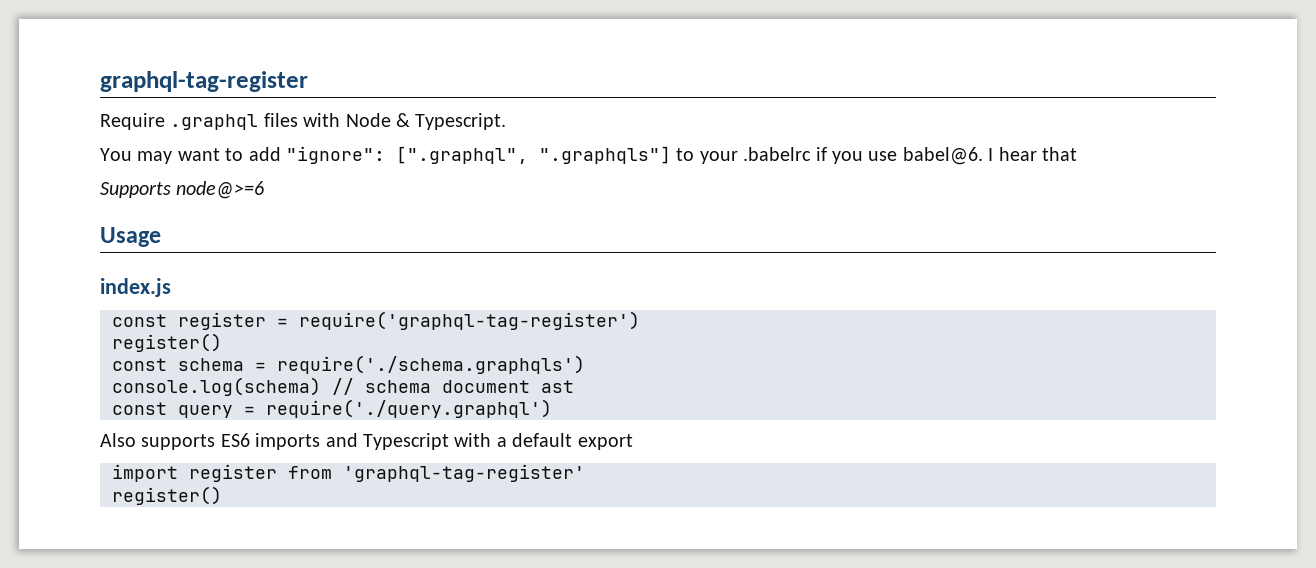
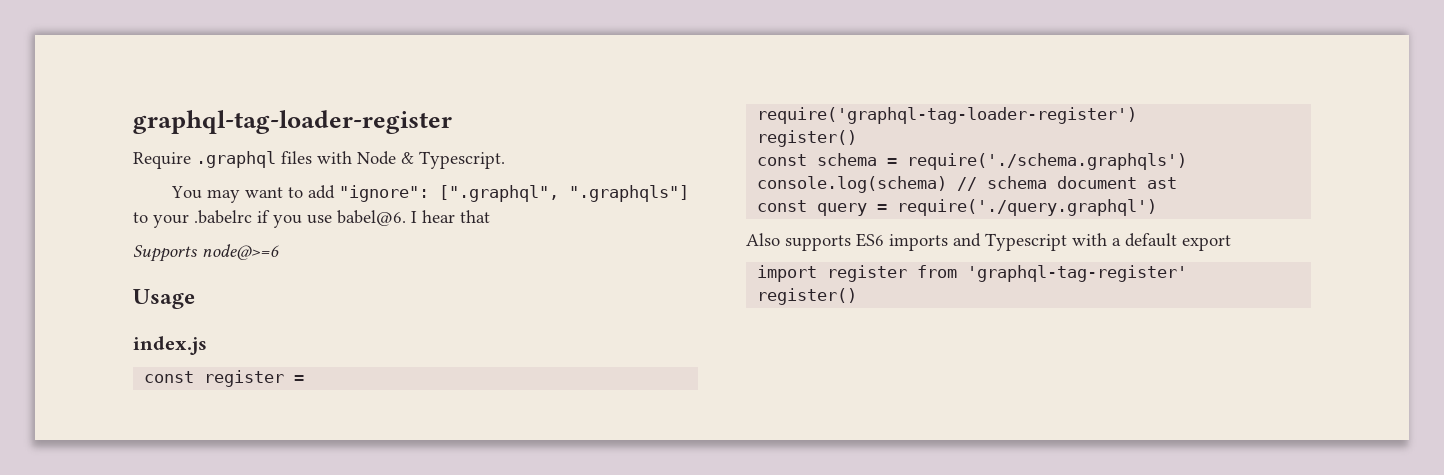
- graphql-tag-register
+ graphql-tag-loader-register
- const register = require('graphql-tag-register')
+ const register = require('graphql-tag-loader-register')

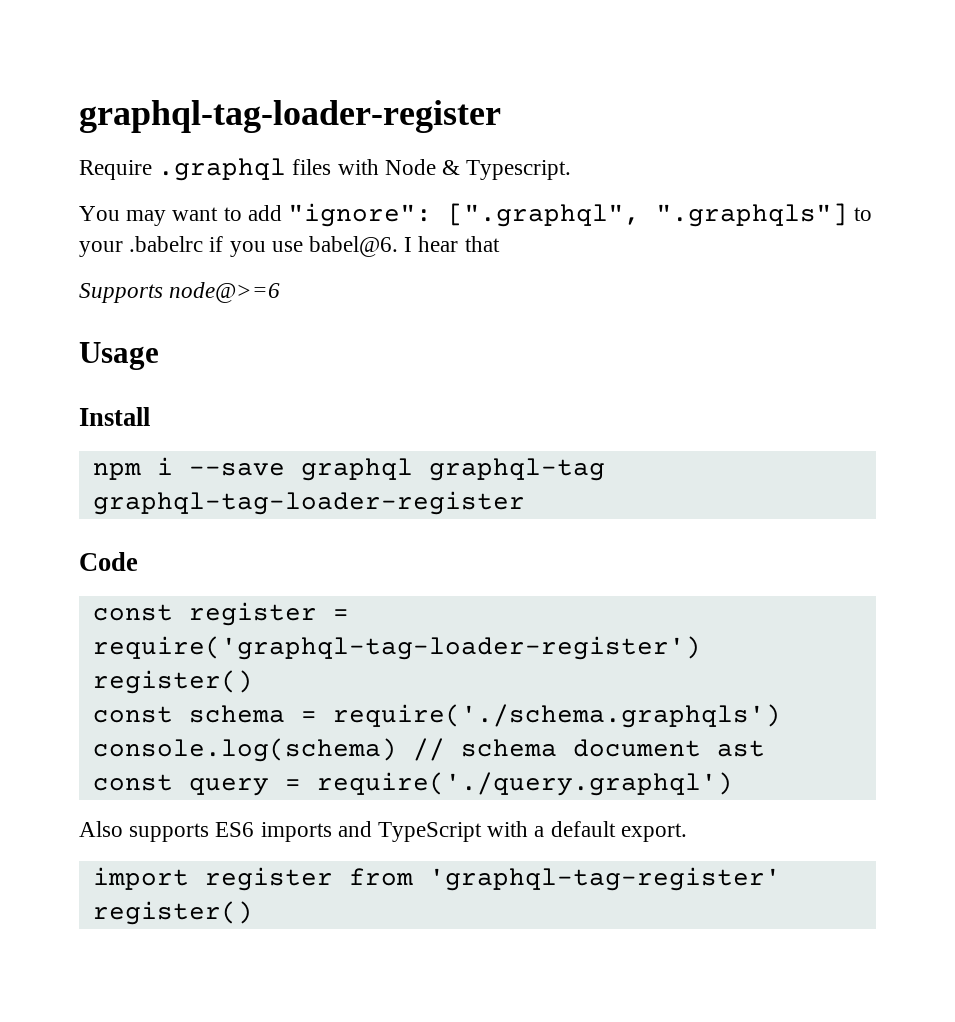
- index.js
+ Install
+ npm i --save graphql graphql-tag graphql-tag-loader-register
+ Code
- Also supports ES6 imports and Typescript with a default export
+ Also supports ES6 imports and TypeScript with a default export.

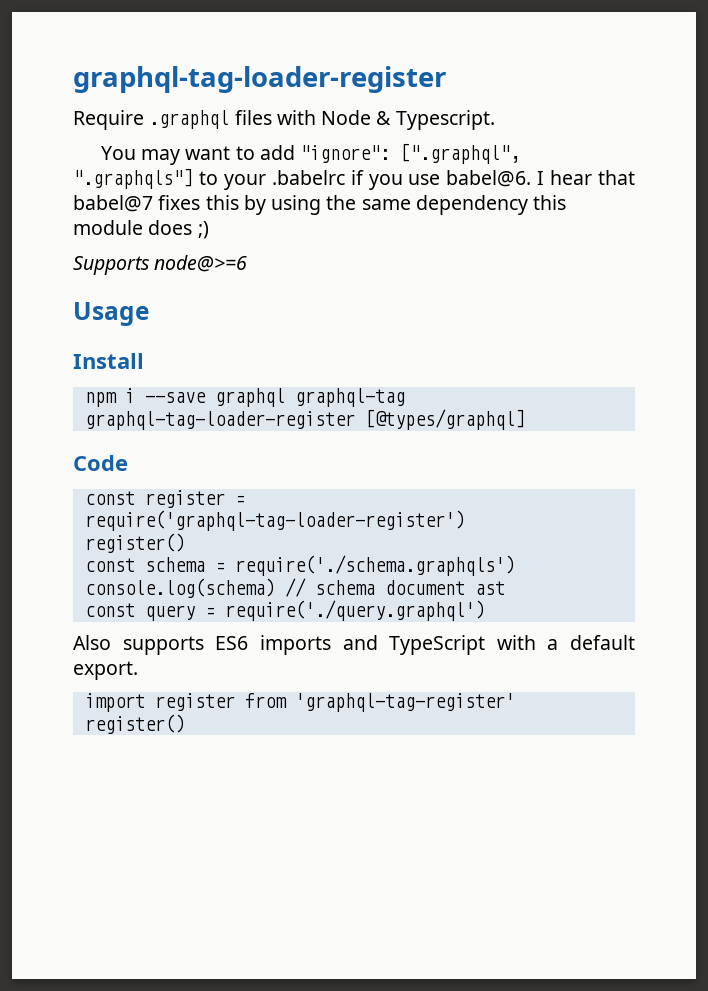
- I hear that
+ I hear that babel@7 fixes this by using the same dependency this module does ;)
- npm i --save graphql graphql-tag graphql-tag-loader-register
+ npm i --save graphql graphql-tag graphql-tag-loader-register [@types/graphql]

